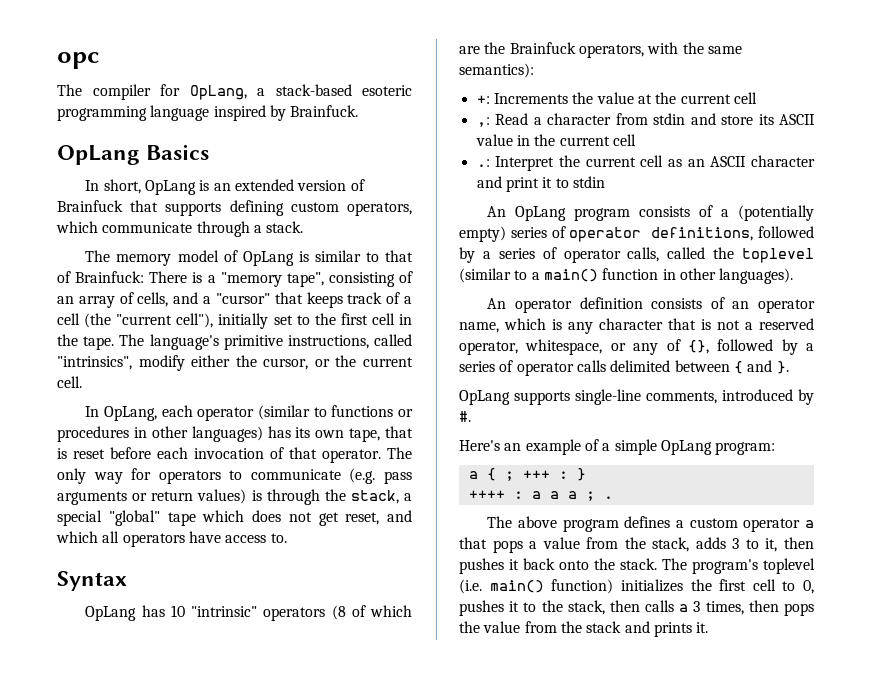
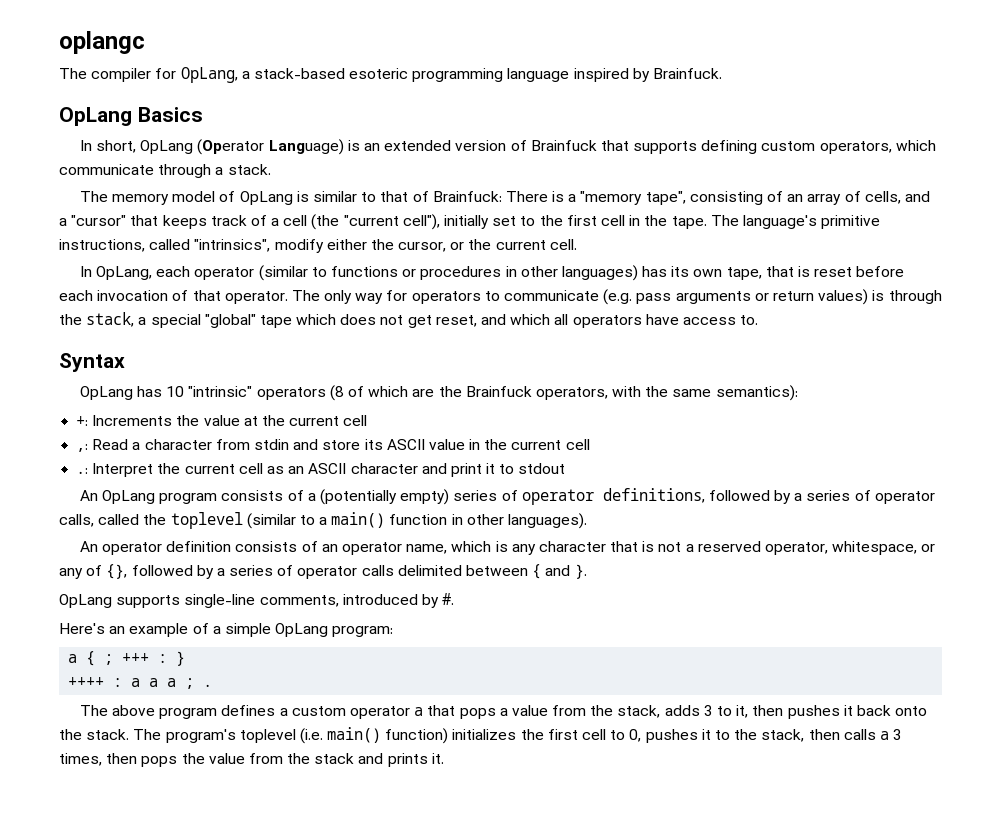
- opc
+ oplangc
- In short, OpLang is an extended version of Brainfuck that supports defining custom operators, which communicate through a stack.
+ In short, OpLang (Operator Language) is an extended version of Brainfuck that supports defining custom operators, which communicate through a stack.
- .: Interpret the current cell as an ASCII character and print it to stdin
+ .: Interpret the current cell as an ASCII character and print it to stdout

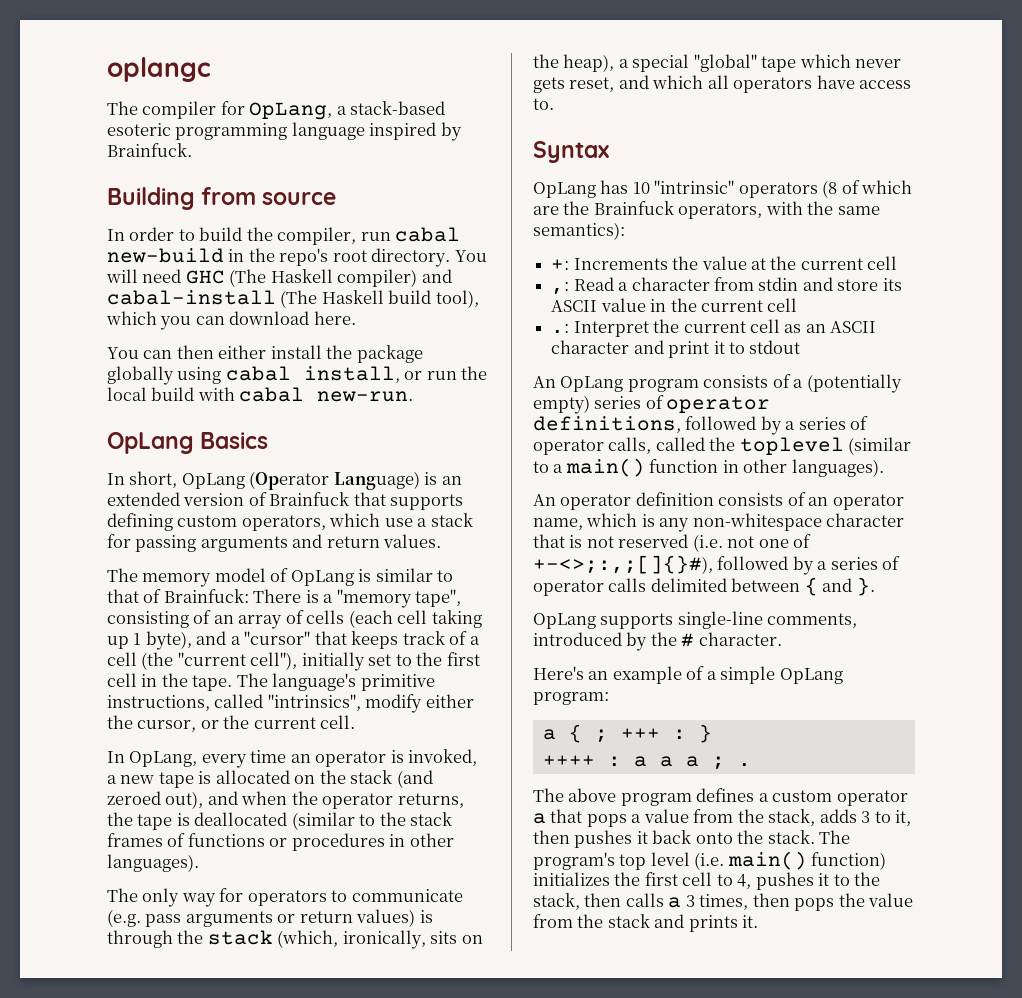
+ Building from source
+ In order to build the compiler, run cabal new-build in the repo's root directory. You will need GHC (The Haskell compiler) and cabal-install (The Haskell build tool), which you can download here.
+ You can then either install the package globally using cabal install, or run the local build with cabal new-run.
- In short, OpLang (Operator Language) is an extended version of Brainfuck that supports defining custom operators, which communicate through a stack.
+ In short, OpLang (Operator Language) is an extended version of Brainfuck that supports defining custom operators, which use a stack for passing arguments and return values.
- The memory model of OpLang is similar to that of Brainfuck: There is a "memory tape", consisting of an array of cells, and a "cursor" that keeps track of a cell (the "current cell"), initially set to the first cell in the tape.
+ The memory model of OpLang is similar to that of Brainfuck: There is a "memory tape", consisting of an array of cells (each cell taking up 1 byte), and a "cursor" that keeps track of a cell (the "current cell"), initially set to the first cell in the tape.
- In OpLang, each operator (similar to functions or procedures in other languages) has its own tape, that is reset before each invocation of that operator. The only way for operators to communicate (e.g. pass arguments or return values) is through the stack, a special "global" tape which does not get reset, and which all operators have access to.
+ In OpLang, every time an operator is invoked, a new tape is allocated on the stack (and zeroed out), and when the operator returns, the tape is deallocated (similar to the stack frames of functions or procedures in other languages).
+ The only way for operators to communicate (e.g. pass arguments or return values) is through the stack (which, ironically, sits on the heap), a special "global" tape which never gets reset, and which all operators have access to.
- An operator definition consists of an operator name, which is any character that is not a reserved operator, whitespace, or any of {}, followed by a series of operator calls delimited between { and }.
+ An operator definition consists of an operator name, which is any non-whitespace character that is not reserved (i.e. not one of +-<>;:,;[]{}#), followed by a series of operator calls delimited between { and }.
- OpLang supports single-line comments, introduced by #.
+ OpLang supports single-line comments, introduced by the # character.
- The program's toplevel (i.e. main() function) initializes the first cell to 0, pushes it to the stack, then calls a 3 times, then pops the value from the stack and prints it.
+ The program's top level (i.e. main() function) initializes the first cell to 4, pushes it to the stack, then calls a 3 times, then pops the value from the stack and prints it.

